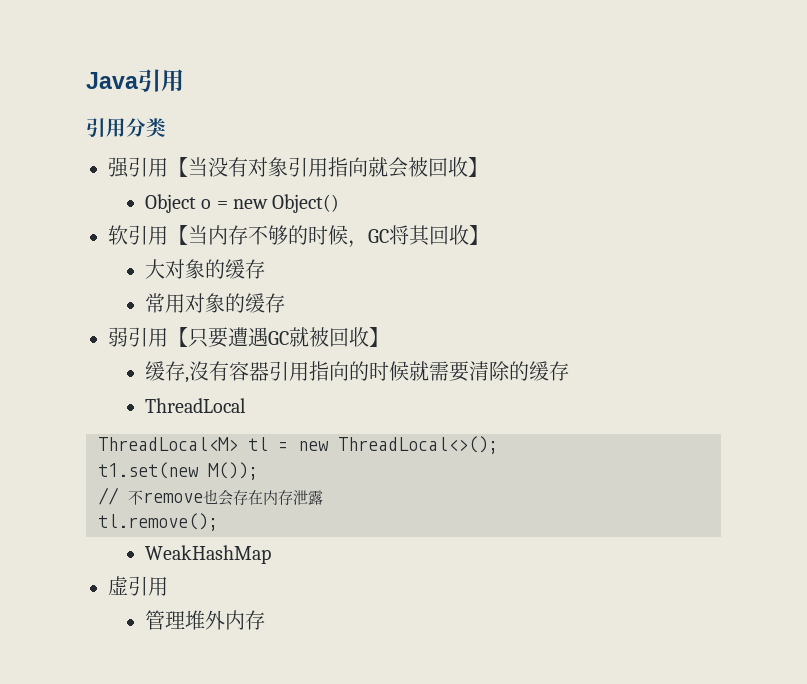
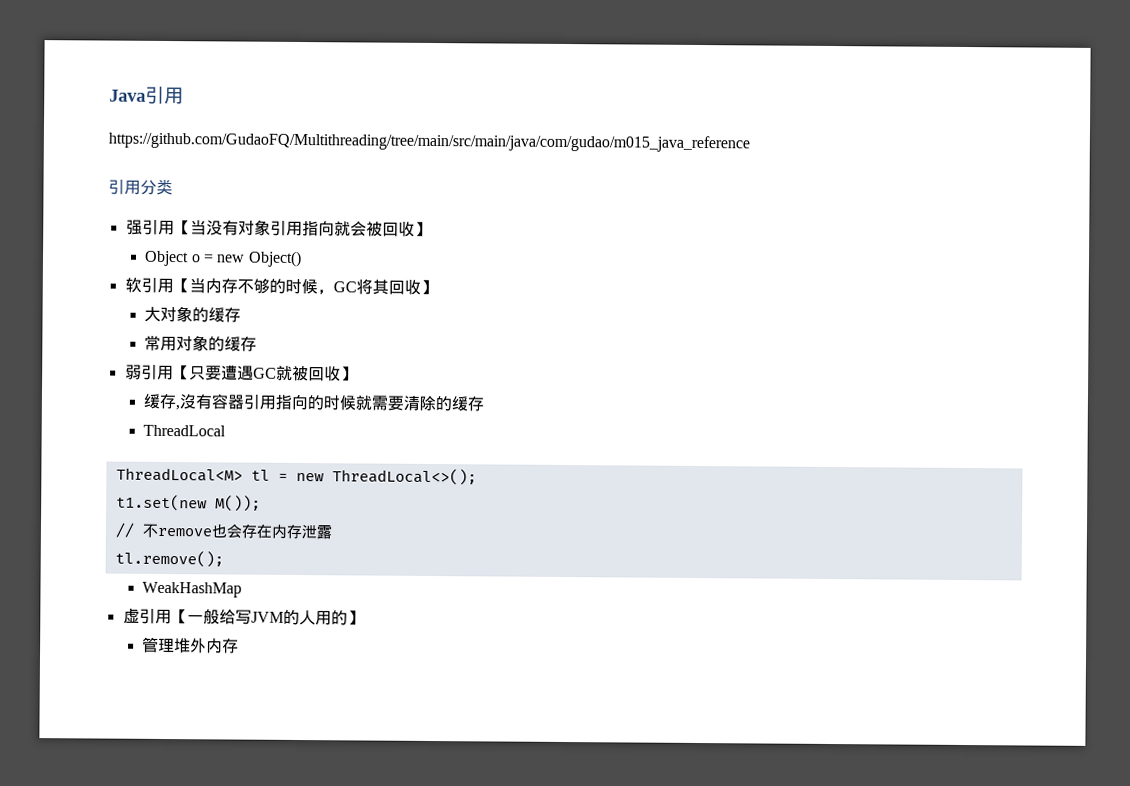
+ https://github.com/GudaoFQ/Multithreading/tree/main/src/main/java/com/gudao/m015_java_reference
- 虚引用
+ 虚引用【一般给写JVM的人用的】

